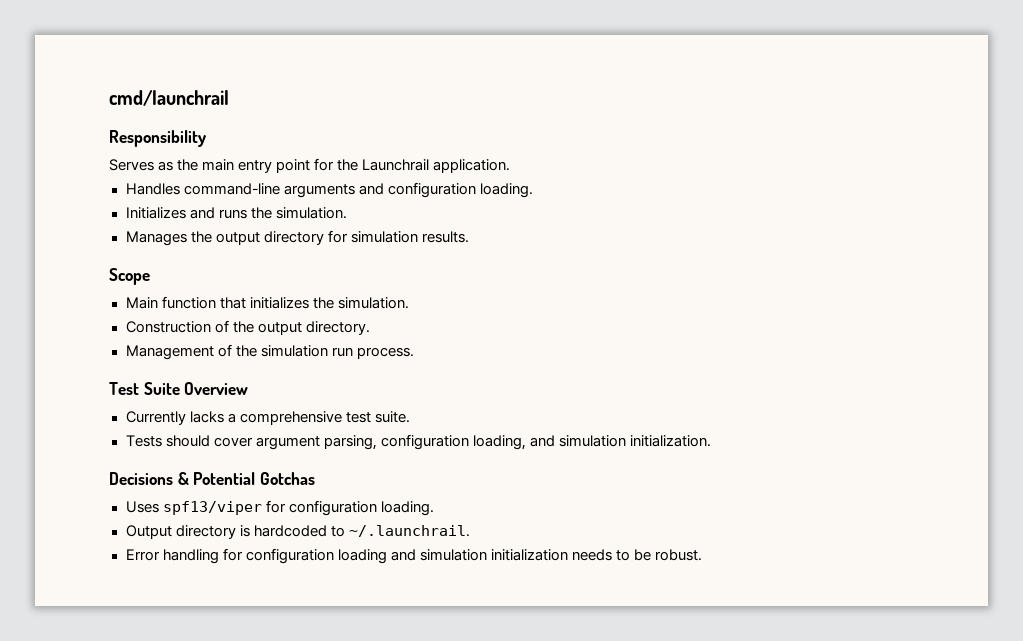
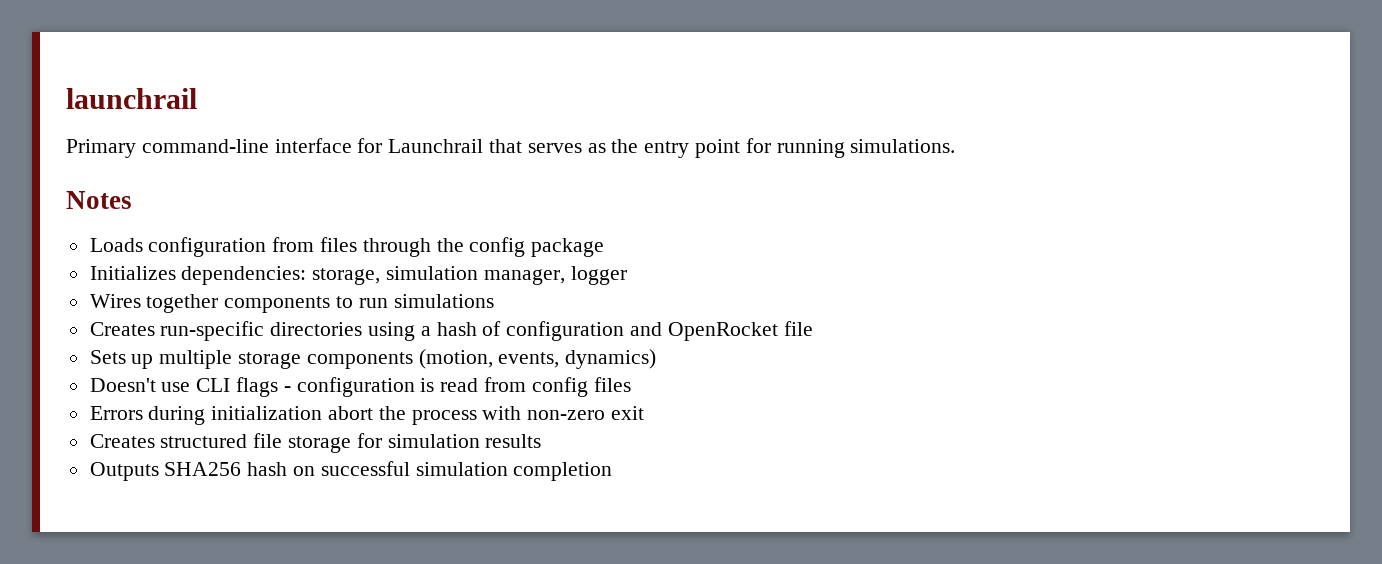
- cmd/launchrail
- Responsibility
- Serves as the main entry point for the Launchrail application.
- Handles command-line arguments and configuration loading.
- Initializes and runs the simulation.
- Manages the output directory for simulation results.
- Scope
- Main function that initializes the simulation.
- Construction of the output directory.
- Management of the simulation run process.
- Test Suite Overview
- Currently lacks a comprehensive test suite.
- Tests should cover argument parsing, configuration loading, and simulation initialization.
- Decisions & Potential Gotchas
- Uses spf13/viper for configuration loading.
- Output directory is hardcoded to ~/.launchrail.
- Error handling for configuration loading and simulation initialization needs to be robust.
+ launchrail
+ Primary command-line interface for Launchrail that serves as the entry point for running simulations.
+ Notes
+ Loads configuration from files through the config package
+ Initializes dependencies: storage, simulation manager, logger
+ Wires together components to run simulations
+ Creates run-specific directories using a hash of configuration and OpenRocket file
+ Sets up multiple storage components (motion, events, dynamics)
+ Doesn't use CLI flags - configuration is read from config files
+ Errors during initialization abort the process with non-zero exit
+ Creates structured file storage for simulation results
+ Outputs SHA256 hash on successful simulation completion

